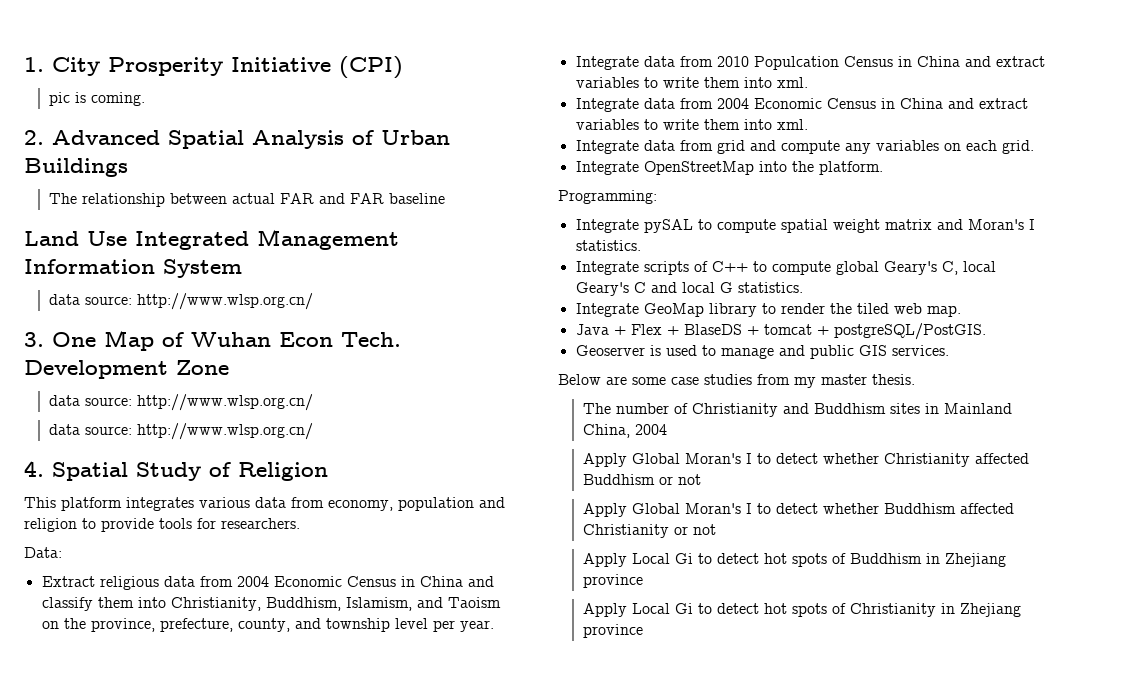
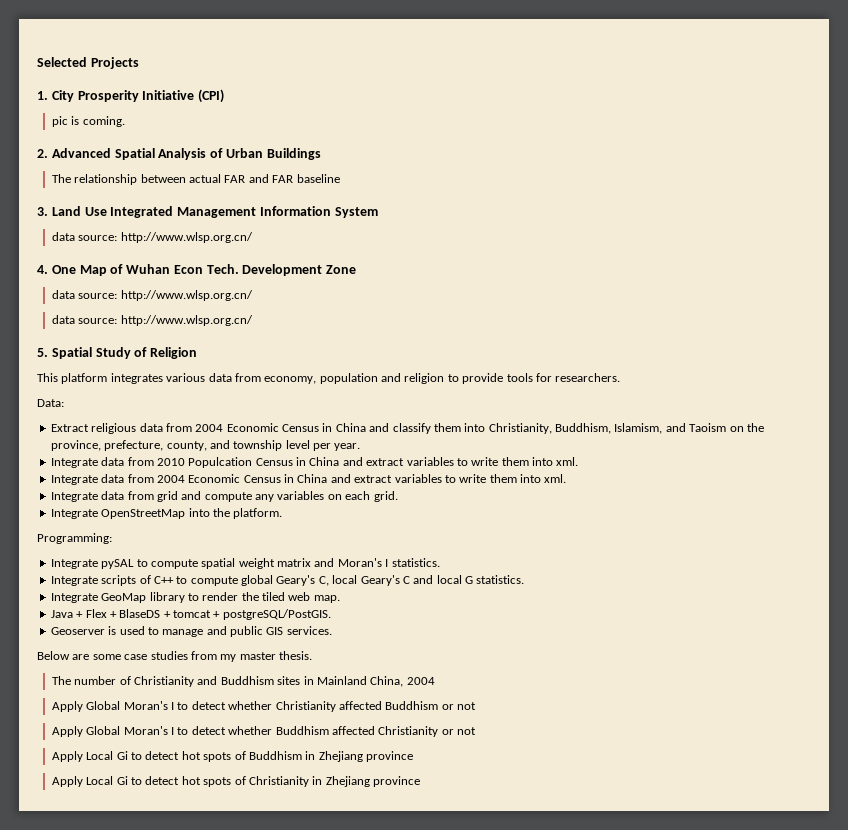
+ Selected Projects
- Land Use Integrated Management Information System
+ 3. Land Use Integrated Management Information System
- 3. One Map of Wuhan Econ Tech.
+ 4. One Map of Wuhan Econ Tech.
- 4. Spatial Study of Religion
+ 5. Spatial Study of Religion

